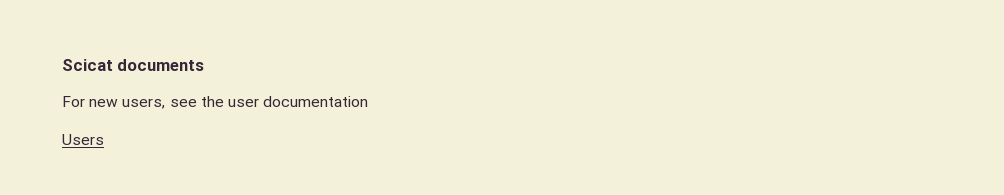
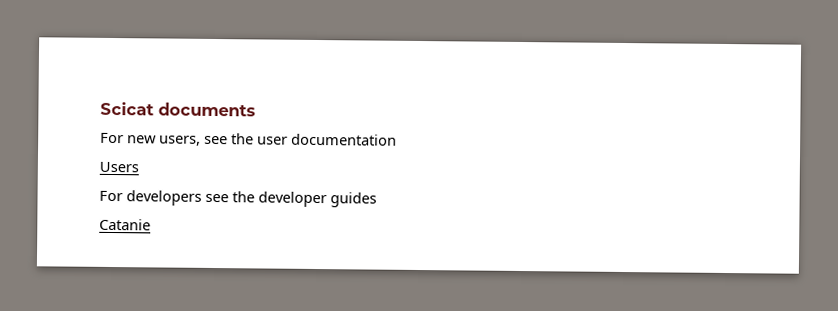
+ For developers see the developer guides
+ Catanie

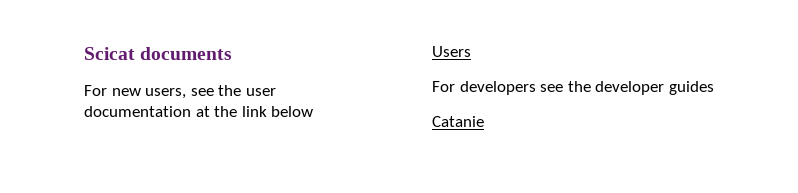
- For new users, see the user documentation
+ For new users, see the user documentation at the link below

